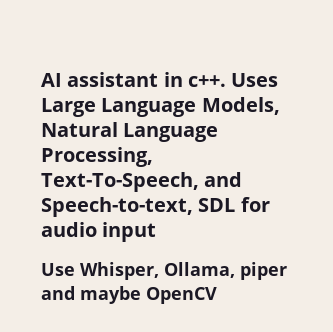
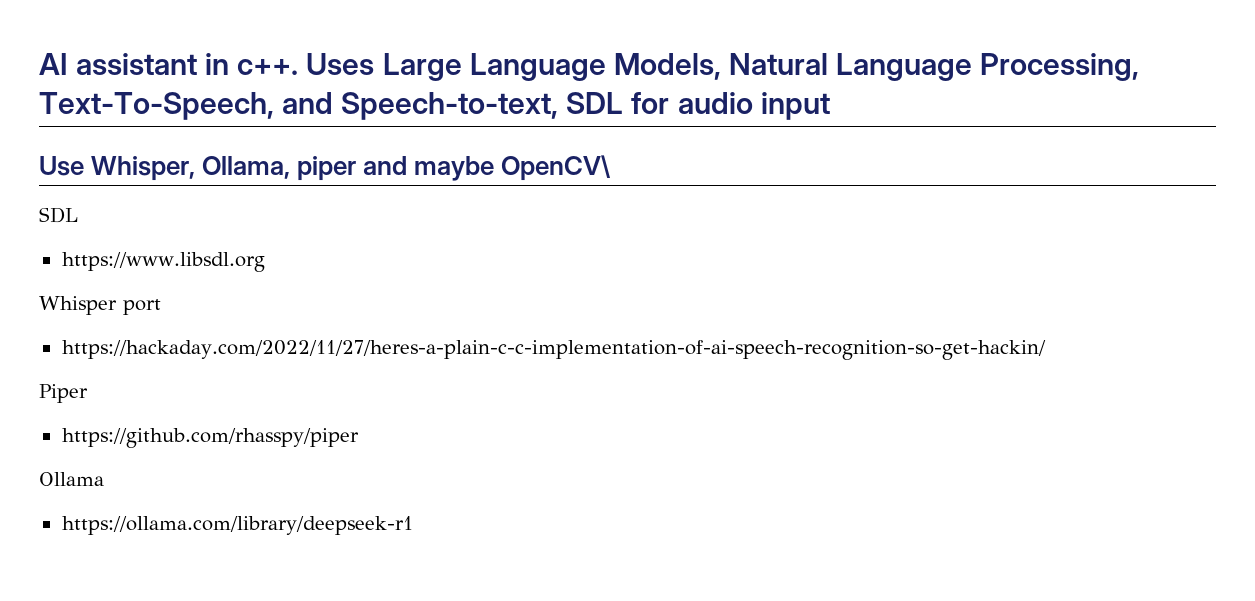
- Use Whisper, Ollama, piper and maybe OpenCV
+ Use Whisper, Ollama, piper and maybe OpenCV\
+ SDL
+ https://www.libsdl.org
+ Whisper port
+ https://hackaday.com/2022/11/27/heres-a-plain-c-c-implementation-of-ai-speech-recognition-so-get-hackin/
+ Piper
+ https://github.com/rhasspy/piper
+ Ollama
+ https://ollama.com/library/deepseek-r1

